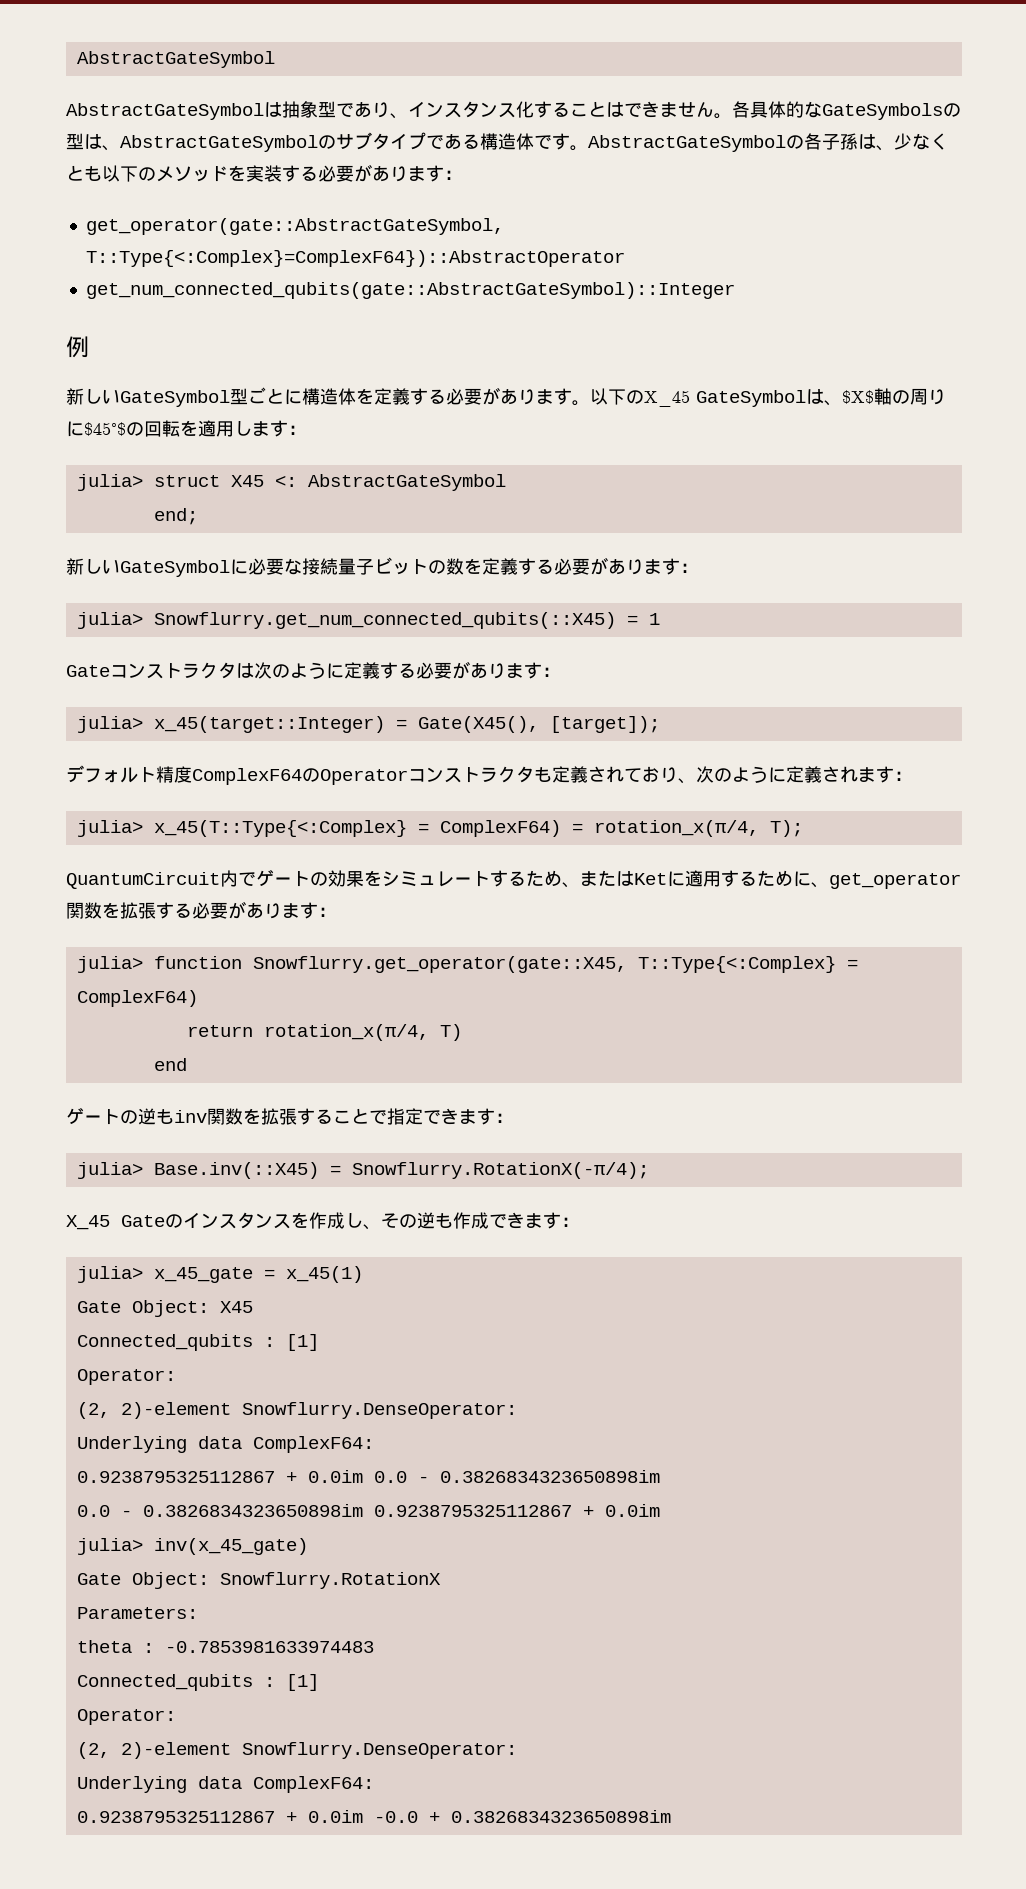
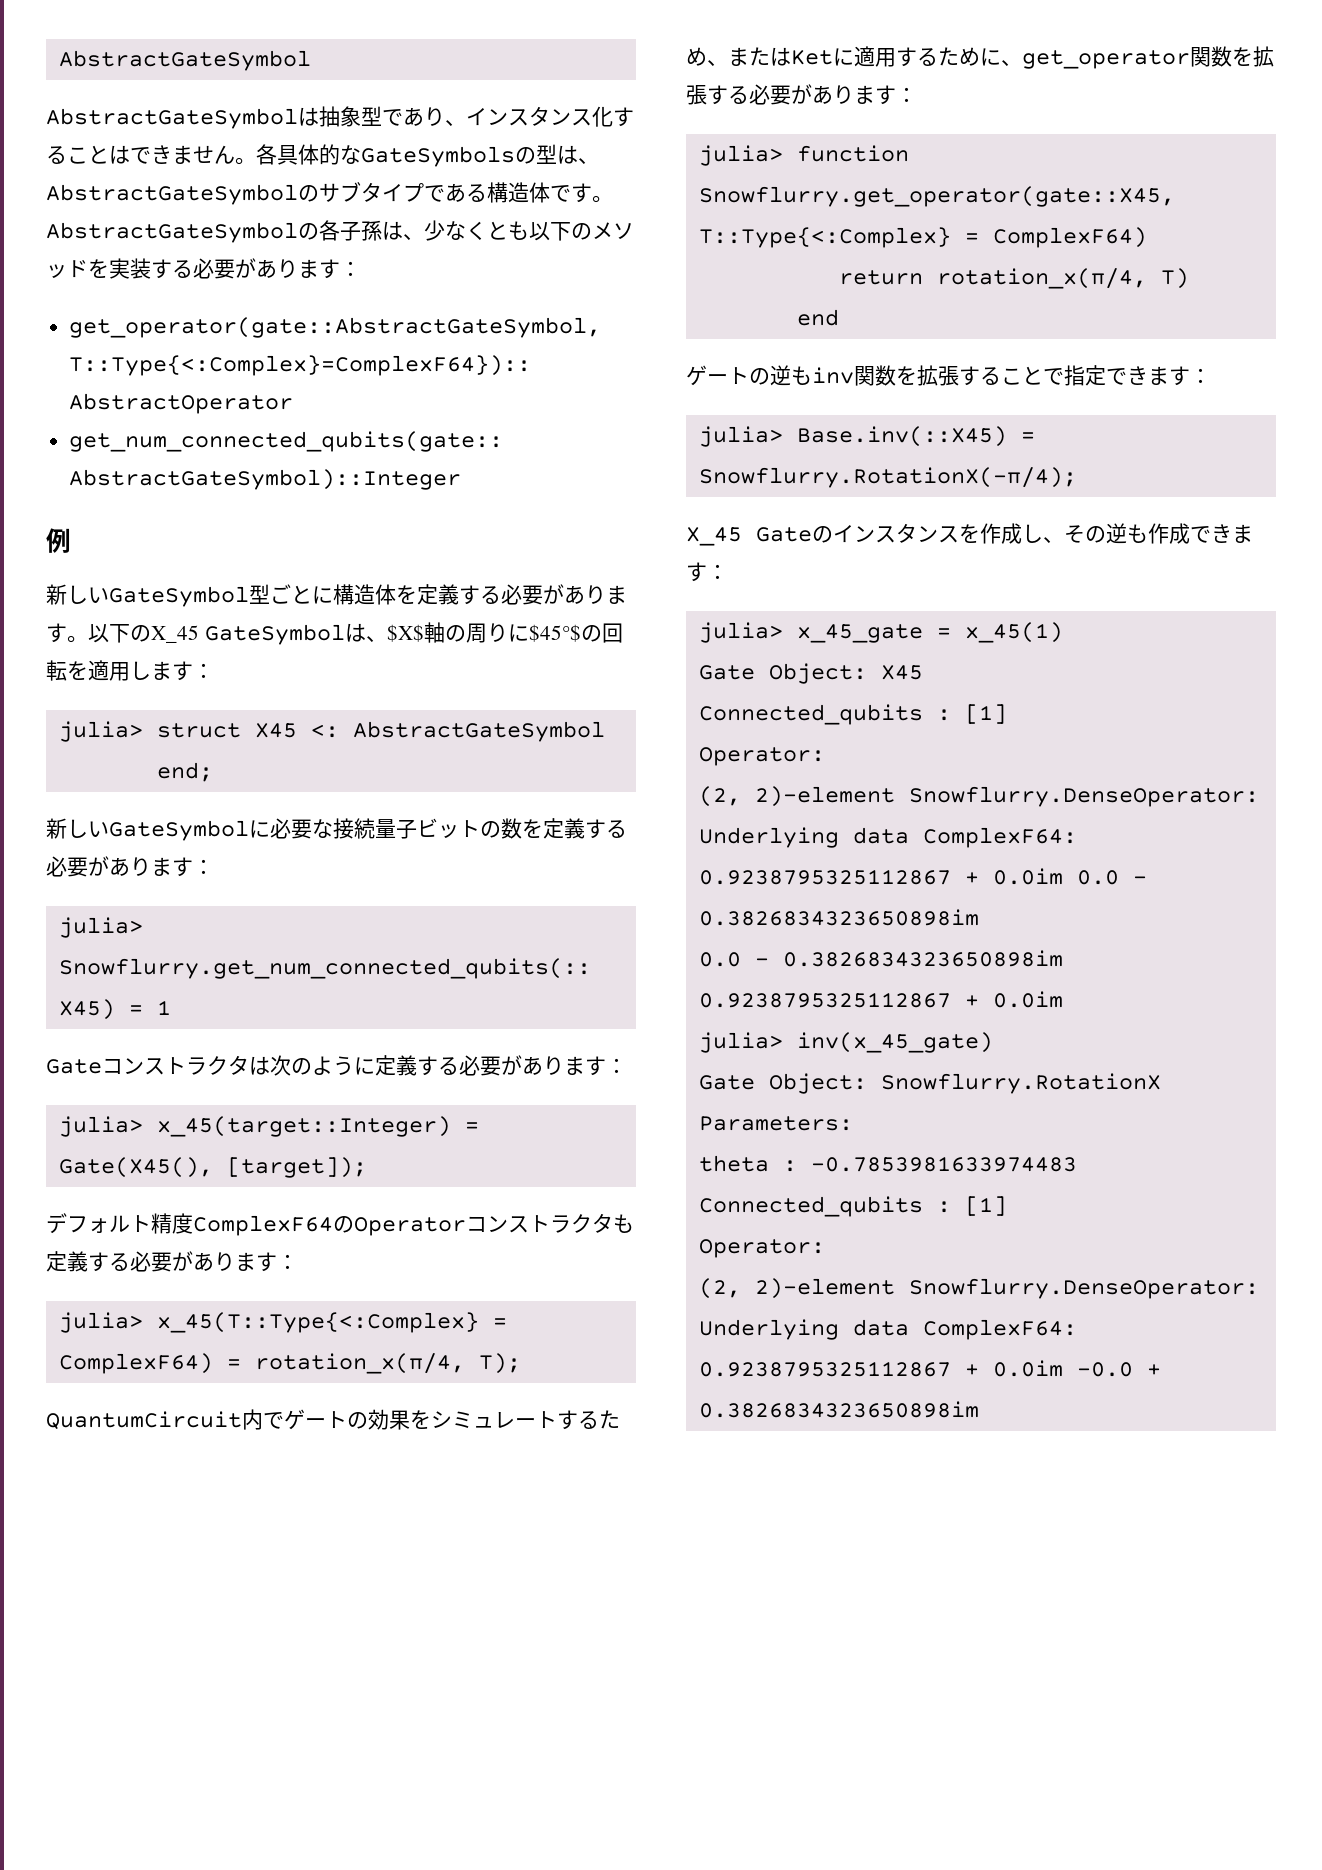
- デフォルト精度ComplexF64のOperatorコンストラクタも定義されており、次のように定義されます：
+ デフォルト精度ComplexF64のOperatorコンストラクタも定義する必要があります：

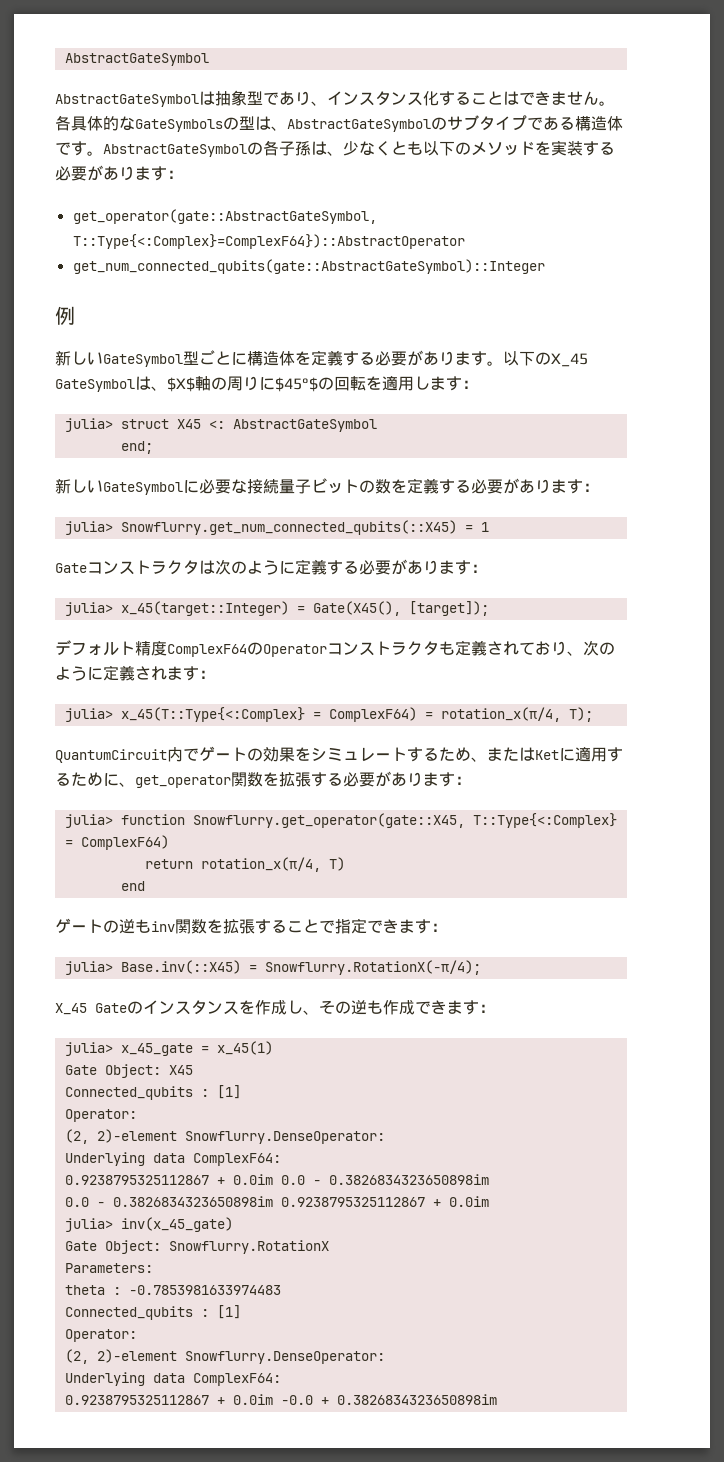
- デフォルト精度ComplexF64のOperatorコンストラクタも定義する必要があります：
+ デフォルト精度ComplexF64のOperatorコンストラクタも定義されており、次のように定義されます：

